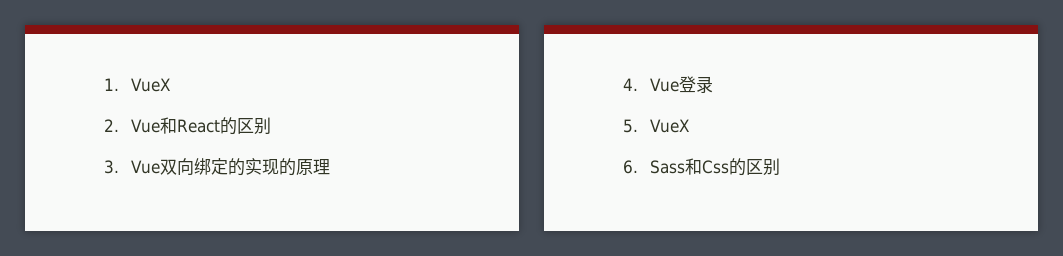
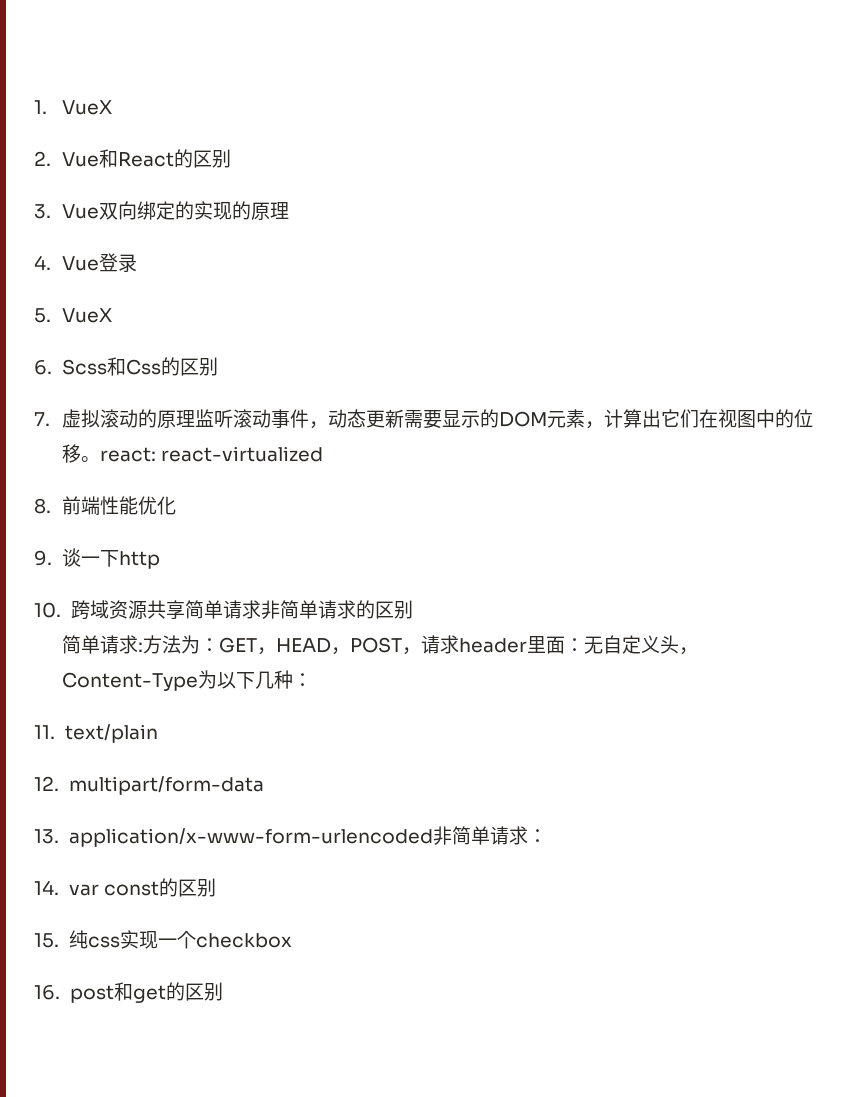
- 6. Sass和Css的区别
+ 6. Scss和Css的区别
+ 7.虚拟滚动的原理监听滚动事件，动态更新需要显示的DOM元素，计算出它们在视图中的位移。react: react-virtualized
+ 8.前端性能优化
+ 9.谈一下http
+ 10.跨域资源共享简单请求非简单请求的区别
+ 简单请求:方法为：GET，HEAD，POST，请求header里面：无自定义头，Content-Type为以下几种：
+ 11. text/plain
+ 12. multipart/form-data
+ 13. application/x-www-form-urlencoded非简单请求：
+ 14. var const的区别
+ 15.纯css实现一个checkbox
+ 16. post和get的区别

